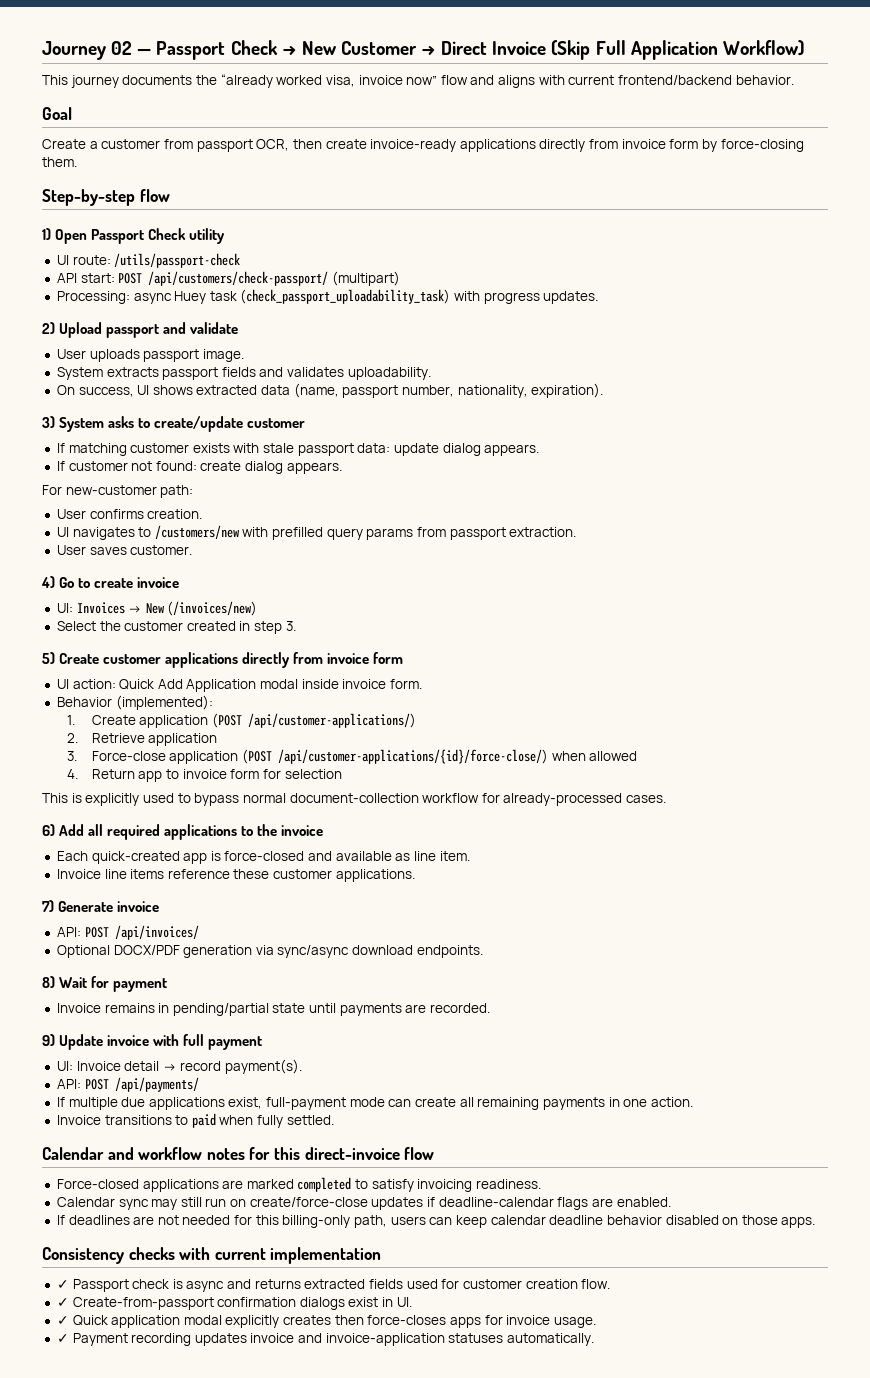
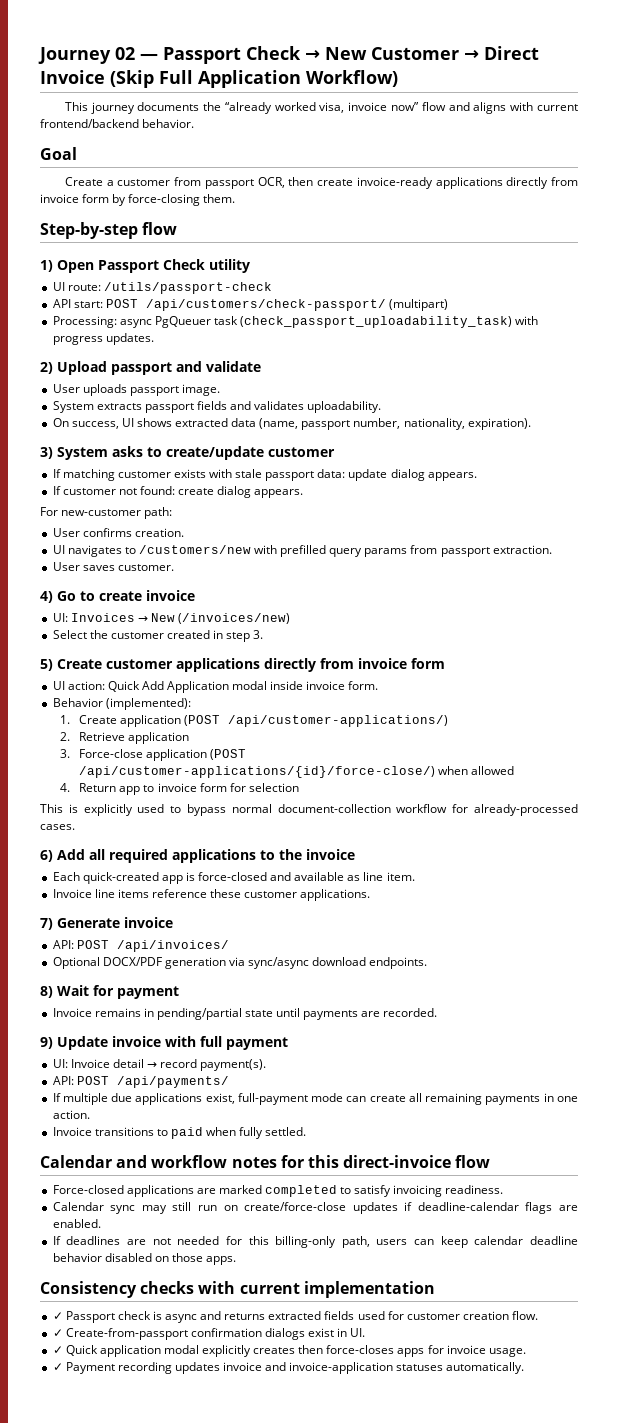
- Processing: async Huey task (check_passport_uploadability_task) with progress updates.
+ Processing: async PgQueuer task (check_passport_uploadability_task) with progress updates.

